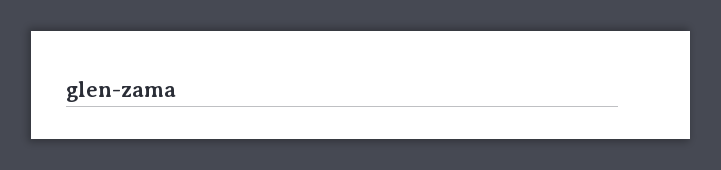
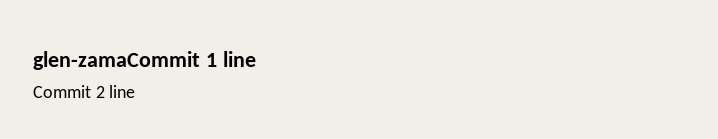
- glen-zama
+ glen-zamaCommit 1 line
+ Commit 2 line

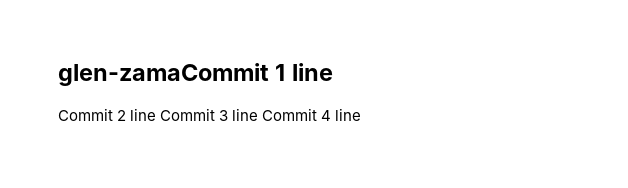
- Commit 2 line
+ Commit 2 line Commit 3 line Commit 4 line

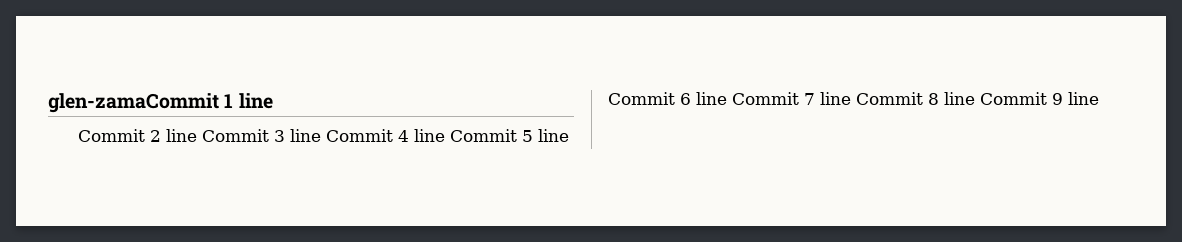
- Commit 2 line Commit 3 line Commit 4 line
+ Commit 2 line Commit 3 line Commit 4 line Commit 5 line Commit 6 line Commit 7 line Commit 8 line Commit 9 line

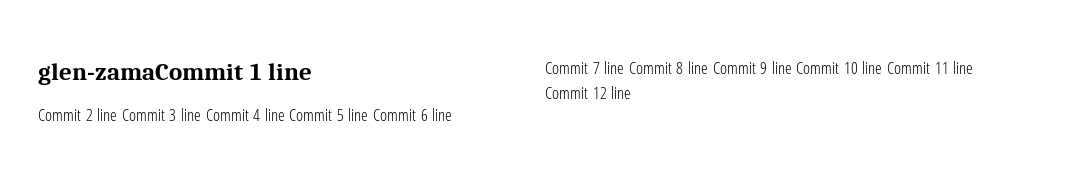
- Commit 2 line Commit 3 line Commit 4 line Commit 5 line Commit 6 line Commit 7 line Commit 8 line Commit 9 line
+ Commit 2 line Commit 3 line Commit 4 line Commit 5 line Commit 6 line Commit 7 line Commit 8 line Commit 9 line Commit 10 line Commit 11 line Commit 12 line

